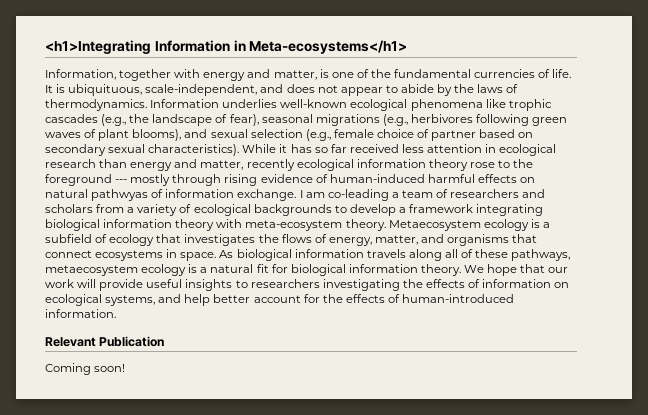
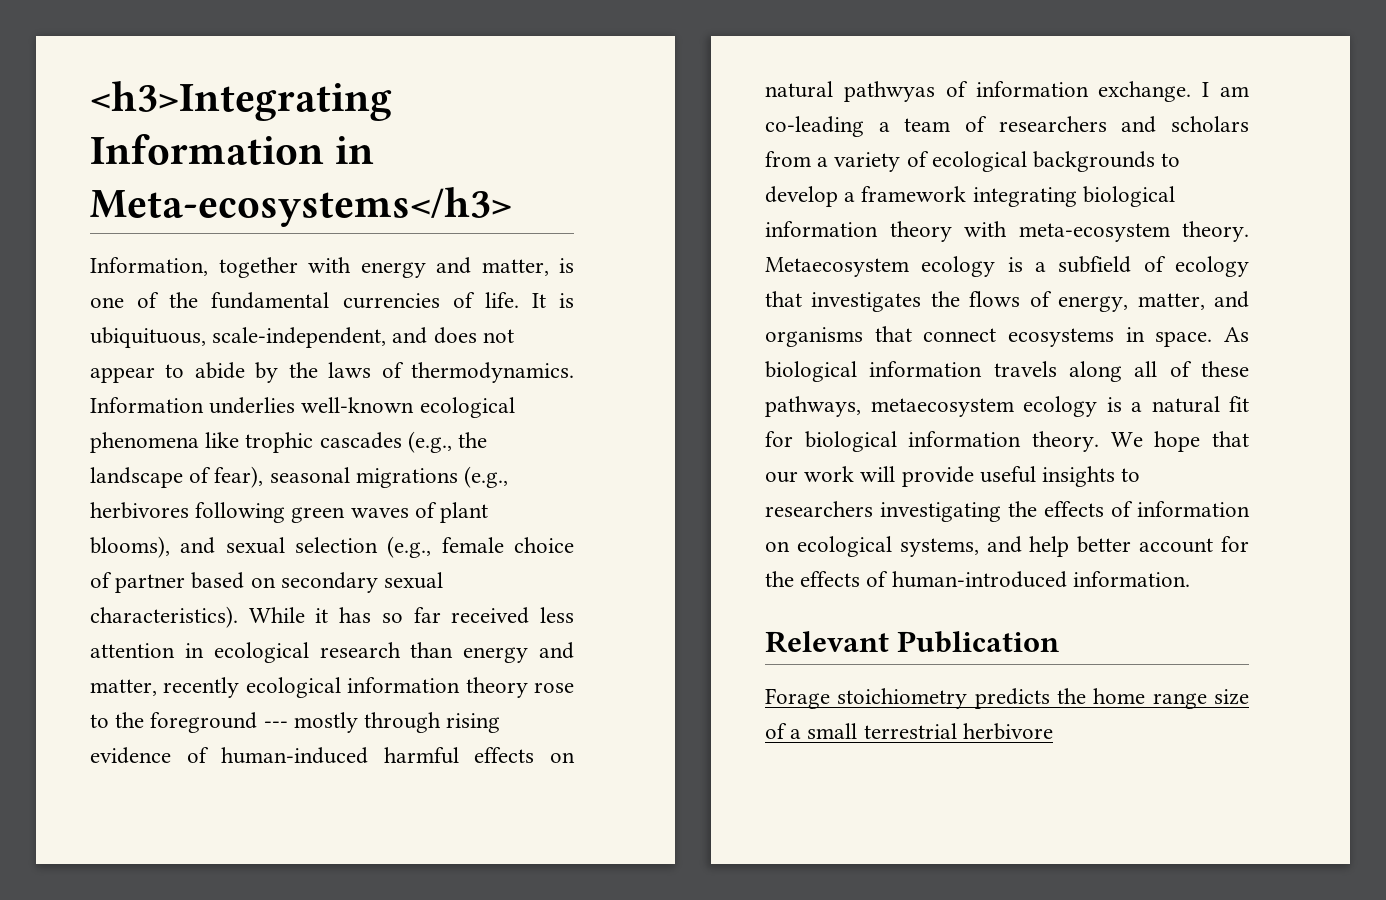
- <h1>Integrating Information in Meta-ecosystems</h1>
+ <h3>Integrating Information in Meta-ecosystems</h3>
- Coming soon!
+ Forage stoichiometry predicts the home range size of a small terrestrial herbivore

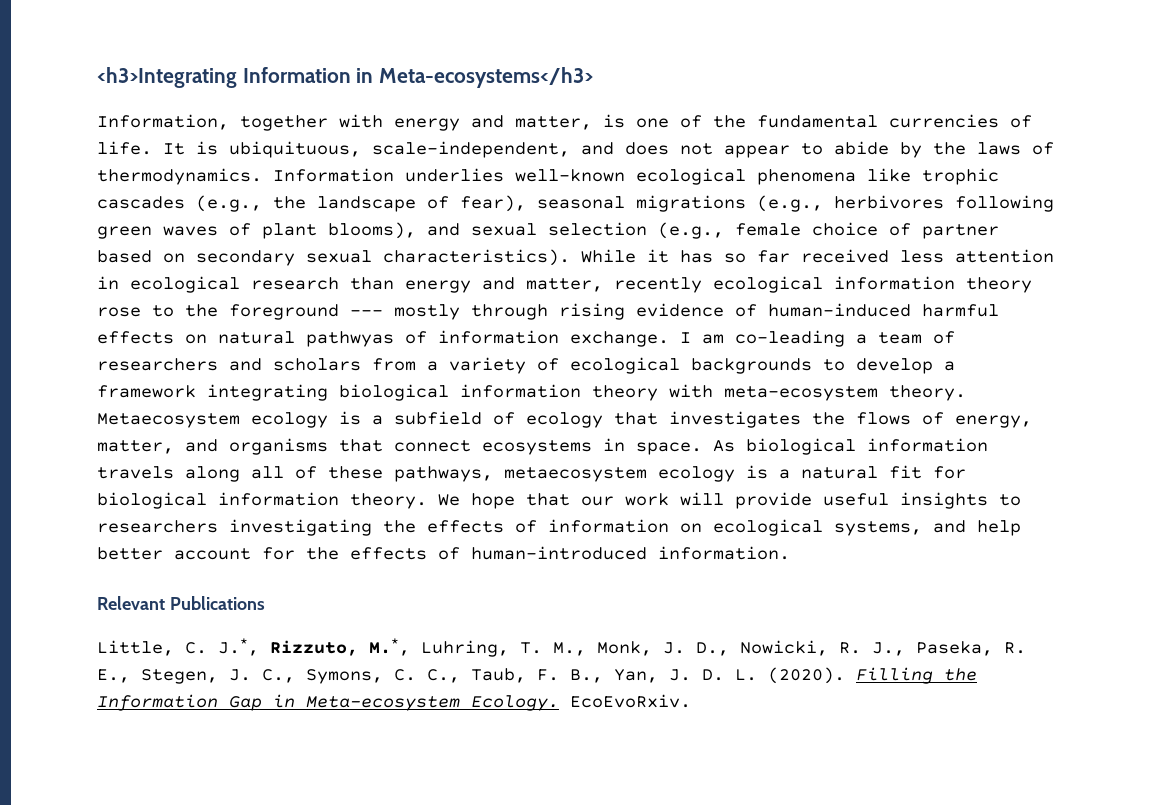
- Relevant Publication
- Forage stoichiometry predicts the home range size of a small terrestrial herbivore
+ Relevant Publications
+ Little, C. J.*, Rizzuto, M.*, Luhring, T. M., Monk, J. D., Nowicki, R. J., Paseka, R. E., Stegen, J. C., Symons, C. C., Taub, F. B., Yan, J. D. L. (2020). Filling the Information Gap in Meta-ecosystem Ecology. EcoEvoRxiv.

